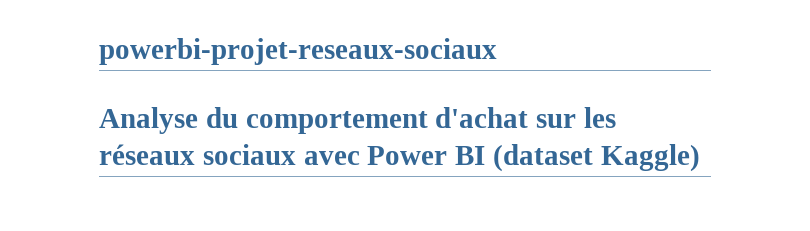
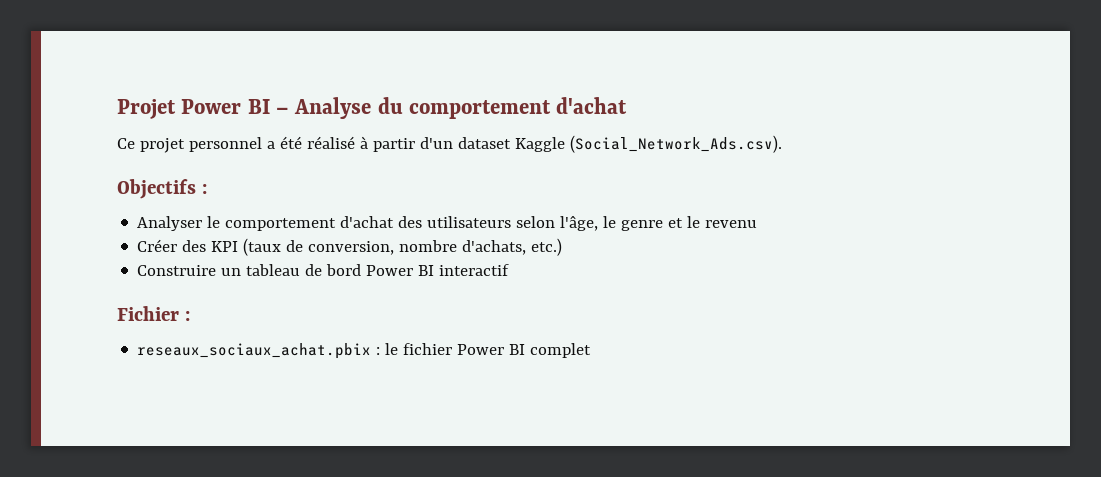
- powerbi-projet-reseaux-sociaux
- Analyse du comportement d'achat sur les réseaux sociaux avec Power BI (dataset Kaggle)
+ Projet Power BI – Analyse du comportement d'achat
+ Ce projet personnel a été réalisé à partir d'un dataset Kaggle (Social_Network_Ads.csv).
+ Objectifs :
+ Analyser le comportement d'achat des utilisateurs selon l'âge, le genre et le revenu
+ Créer des KPI (taux de conversion, nombre d'achats, etc.)
+ Construire un tableau de bord Power BI interactif
+ Fichier :
+ reseaux_sociaux_achat.pbix : le fichier Power BI complet

